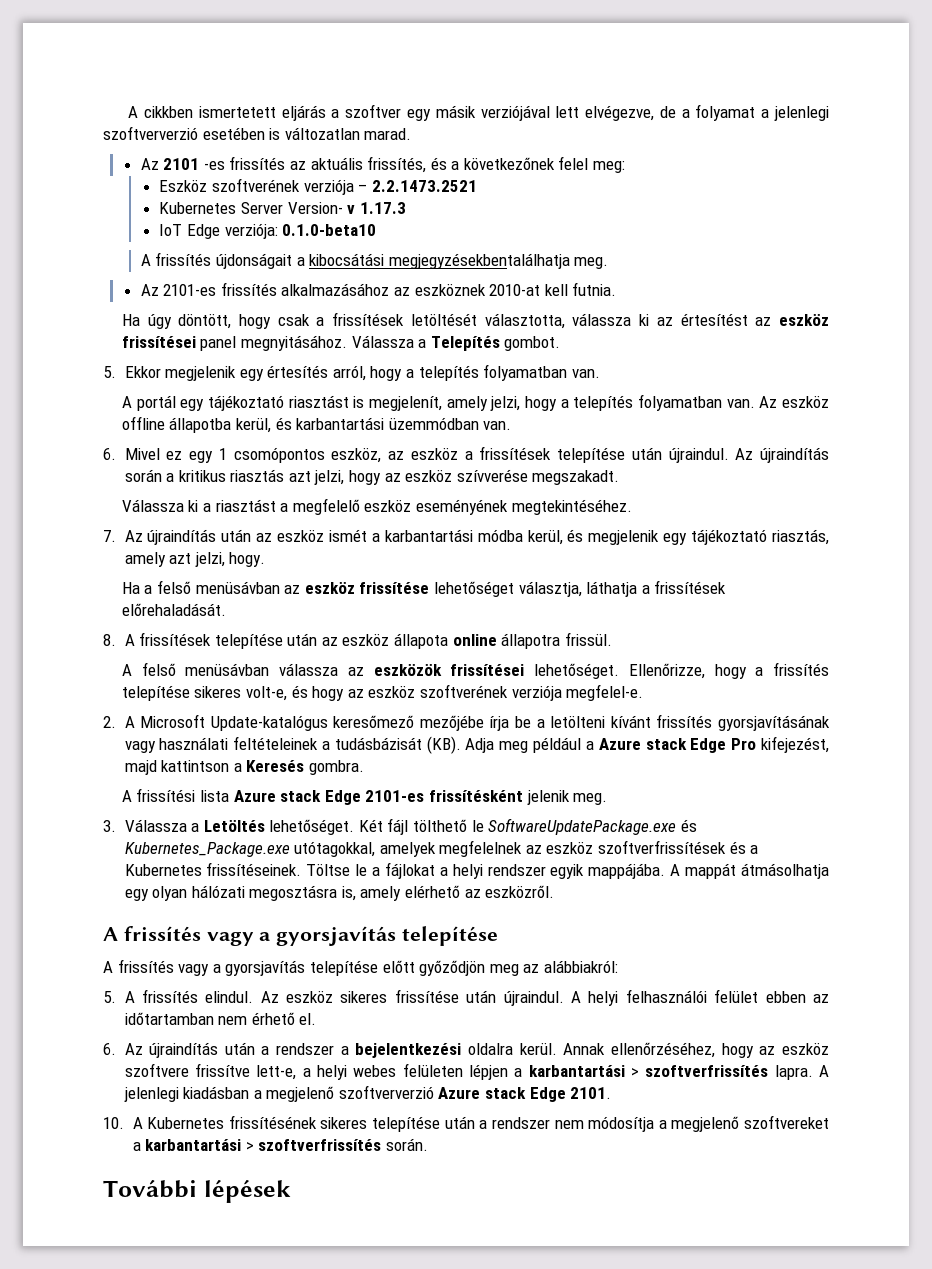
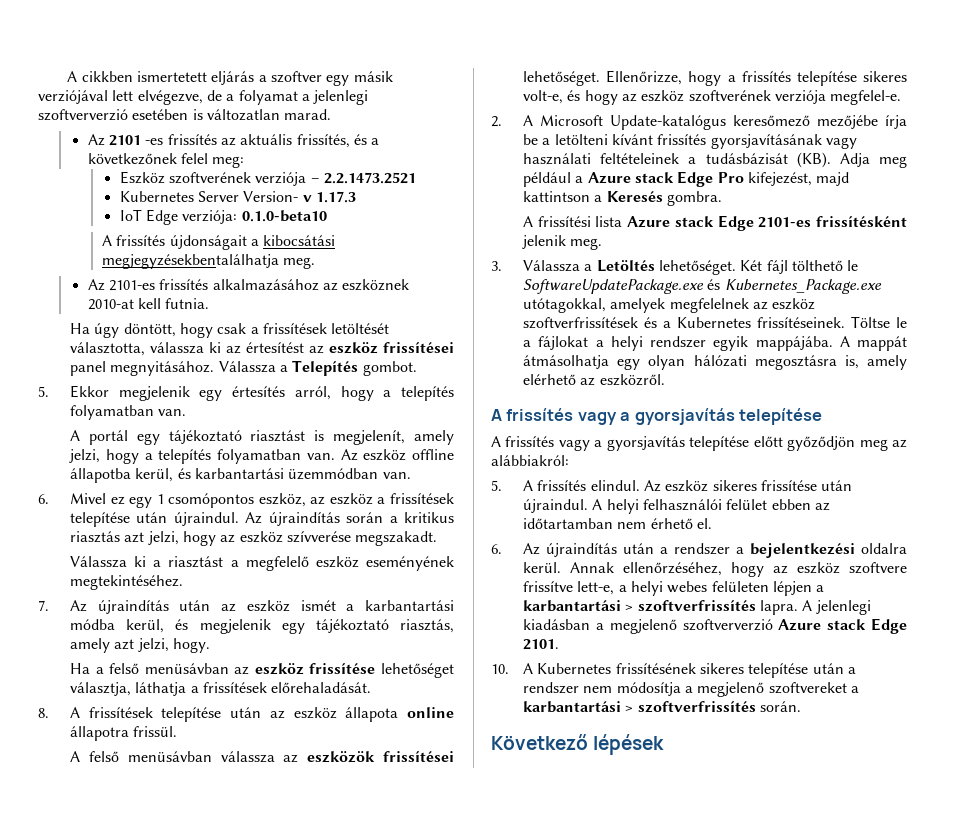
- További lépések
+ Következő lépések

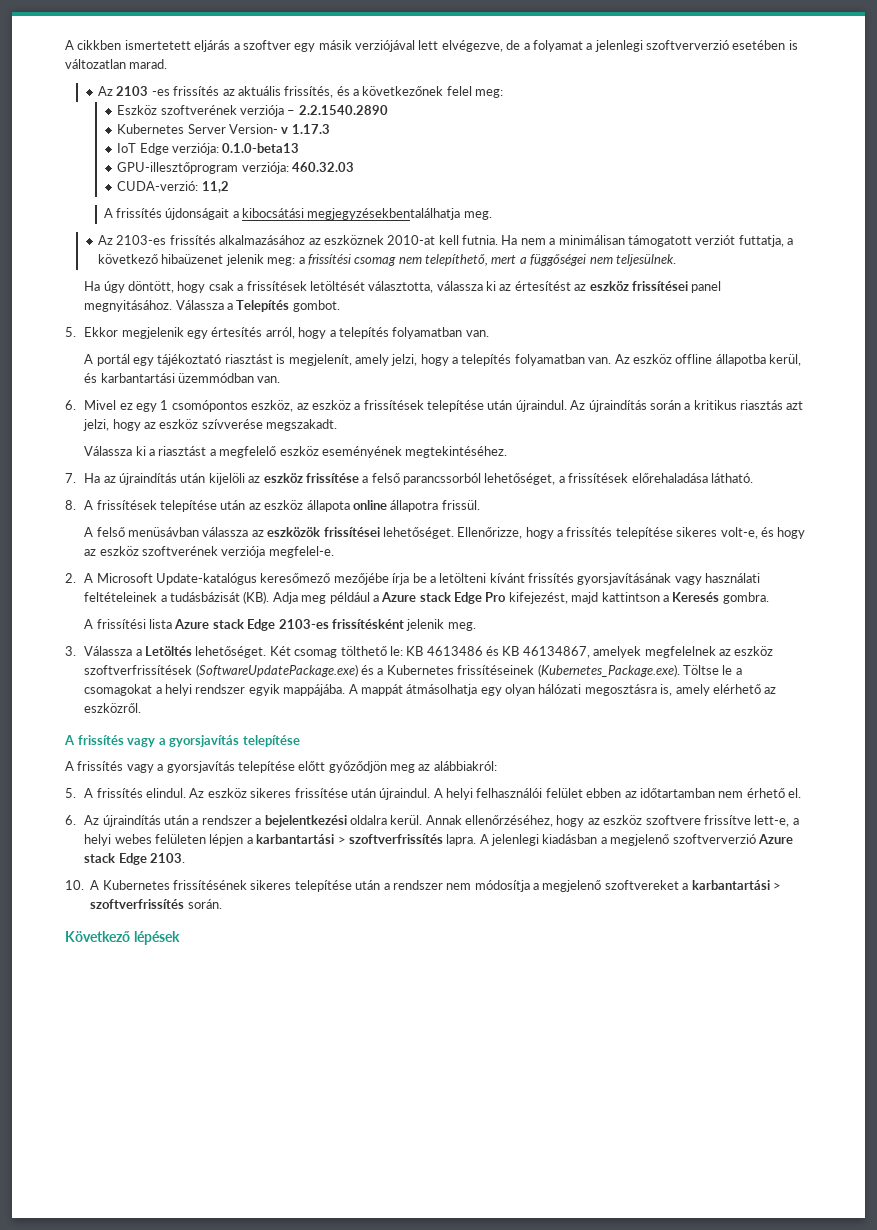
- Az 2101 -es frissítés az aktuális frissítés, és a következőnek felel meg:
+ Az 2103 -es frissítés az aktuális frissítés, és a következőnek felel meg:
- Eszköz szoftverének verziója – 2.2.1473.2521
+ Eszköz szoftverének verziója – 2.2.1540.2890
- IoT Edge verziója: 0.1.0-beta10
+ IoT Edge verziója: 0.1.0-beta13
+ GPU-illesztőprogram verziója: 460.32.03
+ CUDA-verzió: 11,2
- Az 2101-es frissítés alkalmazásához az eszköznek 2010-at kell futnia.
+ Az 2103-es frissítés alkalmazásához az eszköznek 2010-at kell futnia. Ha nem a minimálisan támogatott verziót futtatja, a következő hibaüzenet jelenik meg: a frissítési csomag nem telepíthető, mert a függőségei nem teljesülnek.
- 7. Az újraindítás után az eszköz ismét a karbantartási módba kerül, és megjelenik egy tájékoztató riasztás, amely azt jelzi, hogy.
- Ha a felső menüsávban az eszköz frissítése lehetőséget választja, láthatja a frissítések előrehaladását.
+ 7. Ha az újraindítás után kijelöli az eszköz frissítése a felső parancssorból lehetőséget, a frissítések előrehaladása látható.
- A frissítési lista Azure stack Edge 2101-es frissítésként jelenik meg.
+ A frissítési lista Azure stack Edge 2103-es frissítésként jelenik meg.
- Két fájl tölthető le SoftwareUpdatePackage.exe és Kubernetes_Package.exe utótagokkal, amelyek megfelelnek az eszköz szoftverfrissítések és a Kubernetes frissítéseinek. Töltse le a fájlokat a helyi rendszer egyik mappájába.
+ Két csomag tölthető le: KB 4613486 és KB 46134867, amelyek megfelelnek az eszköz szoftverfrissítések (SoftwareUpdatePackage.exe) és a Kubernetes frissítéseinek (Kubernetes_Package.exe). Töltse le a csomagokat a helyi rendszer egyik mappájába.
- A jelenlegi kiadásban a megjelenő szoftververzió Azure stack Edge 2101.
+ A jelenlegi kiadásban a megjelenő szoftververzió Azure stack Edge 2103.

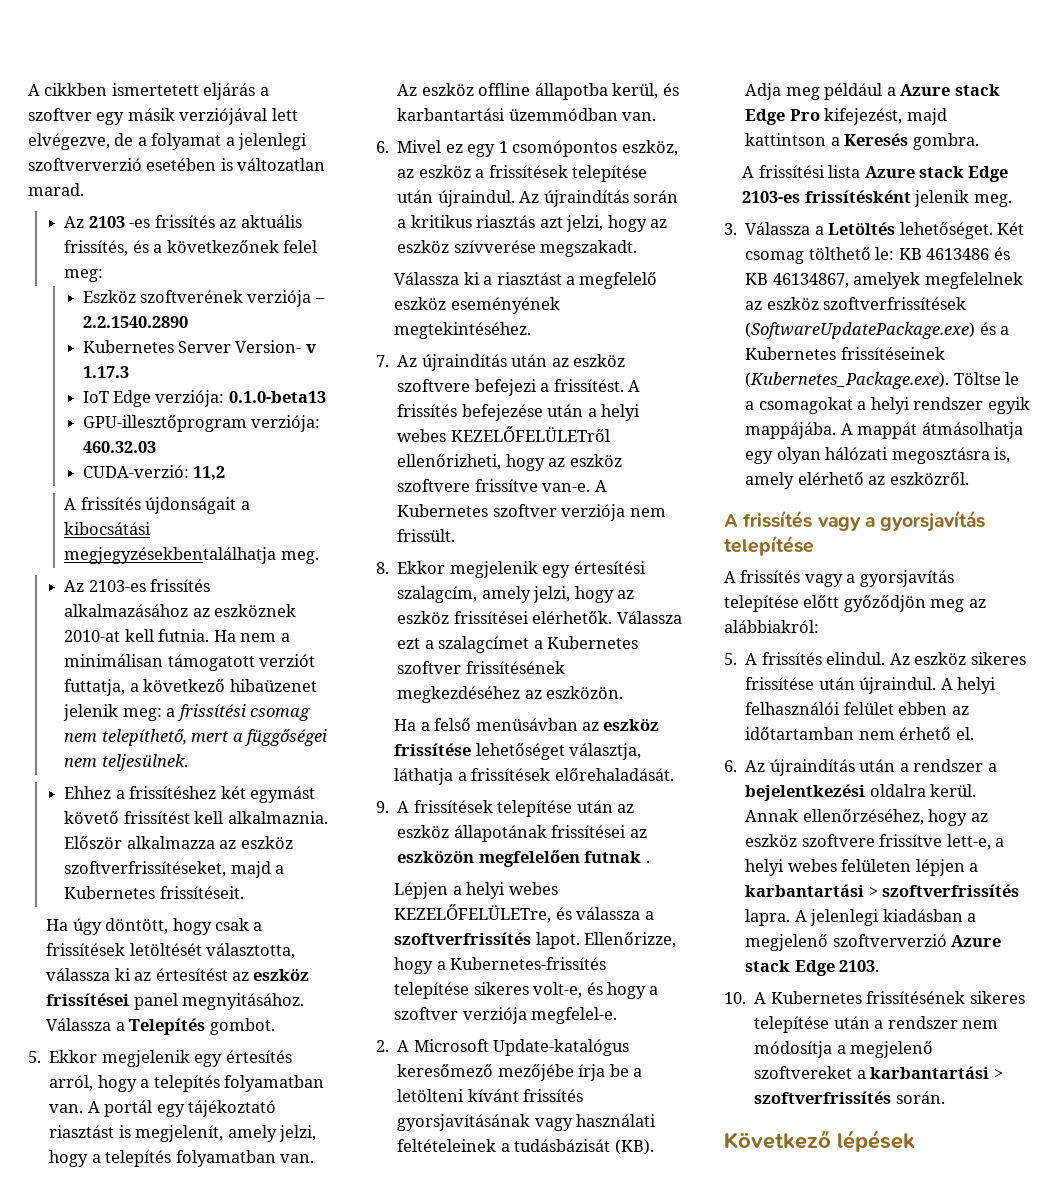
+ Ehhez a frissítéshez két egymást követő frissítést kell alkalmaznia. Először alkalmazza az eszköz szoftverfrissítéseket, majd a Kubernetes frissítéseit.
- 5. Ekkor megjelenik egy értesítés arról, hogy a telepítés folyamatban van.
- A portál egy tájékoztató riasztást is megjelenít, amely jelzi, hogy a telepítés folyamatban van.
+ 5. Ekkor megjelenik egy értesítés arról, hogy a telepítés folyamatban van. A portál egy tájékoztató riasztást is megjelenít, amely jelzi, hogy a telepítés folyamatban van.
- 7. Ha az újraindítás után kijelöli az eszköz frissítése a felső parancssorból lehetőséget, a frissítések előrehaladása látható.
- 8. A frissítések telepítése után az eszköz állapota online állapotra frissül.
- A felső menüsávban válassza az eszközök frissítései lehetőséget.
+ 7. Az újraindítás után az eszköz szoftvere befejezi a frissítést. A frissítés befejezése után a helyi webes KEZELŐFELÜLETről ellenőrizheti, hogy az eszköz szoftvere frissítve van-e. A Kubernetes szoftver verziója nem frissült.
+ 8. Ekkor megjelenik egy értesítési szalagcím, amely jelzi, hogy az eszköz frissítései elérhetők. Válassza ezt a szalagcímet a Kubernetes szoftver frissítésének megkezdéséhez az eszközön.
+ Ha a felső menüsávban az eszköz frissítése lehetőséget választja, láthatja a frissítések előrehaladását.
+ 9. A frissítések telepítése után az eszköz állapotának frissítései az eszközön megfelelően futnak .
+ Lépjen a helyi webes KEZELŐFELÜLETre, és válassza a szoftverfrissítés lapot.
- Ellenőrizze, hogy a frissítés telepítése sikeres volt-e, és hogy az eszköz szoftverének verziója megfelel-e.
+ Ellenőrizze, hogy a Kubernetes-frissítés telepítése sikeres volt-e, és hogy a szoftver verziója megfelel-e.

